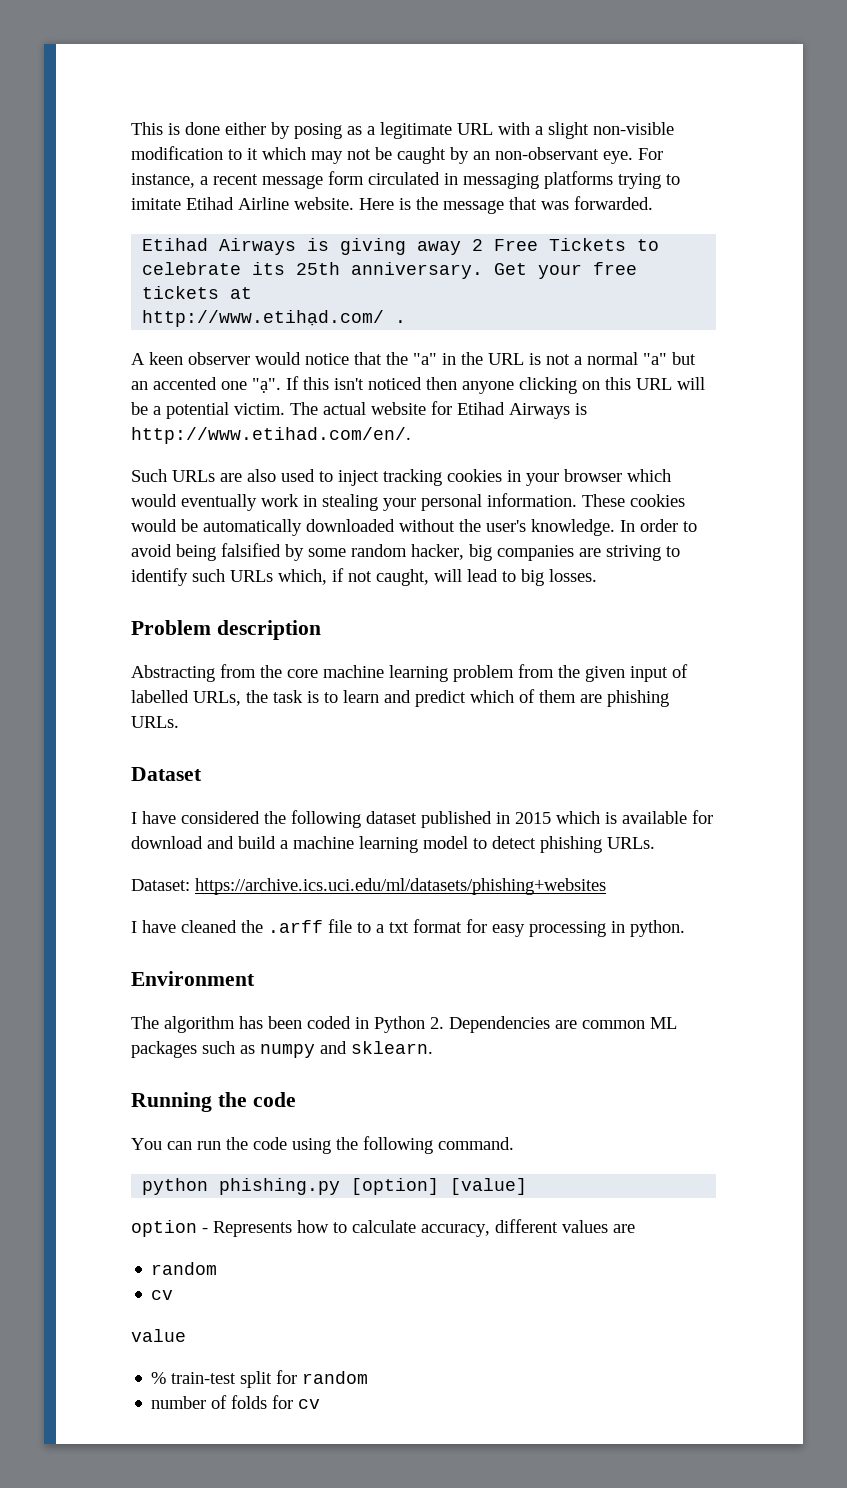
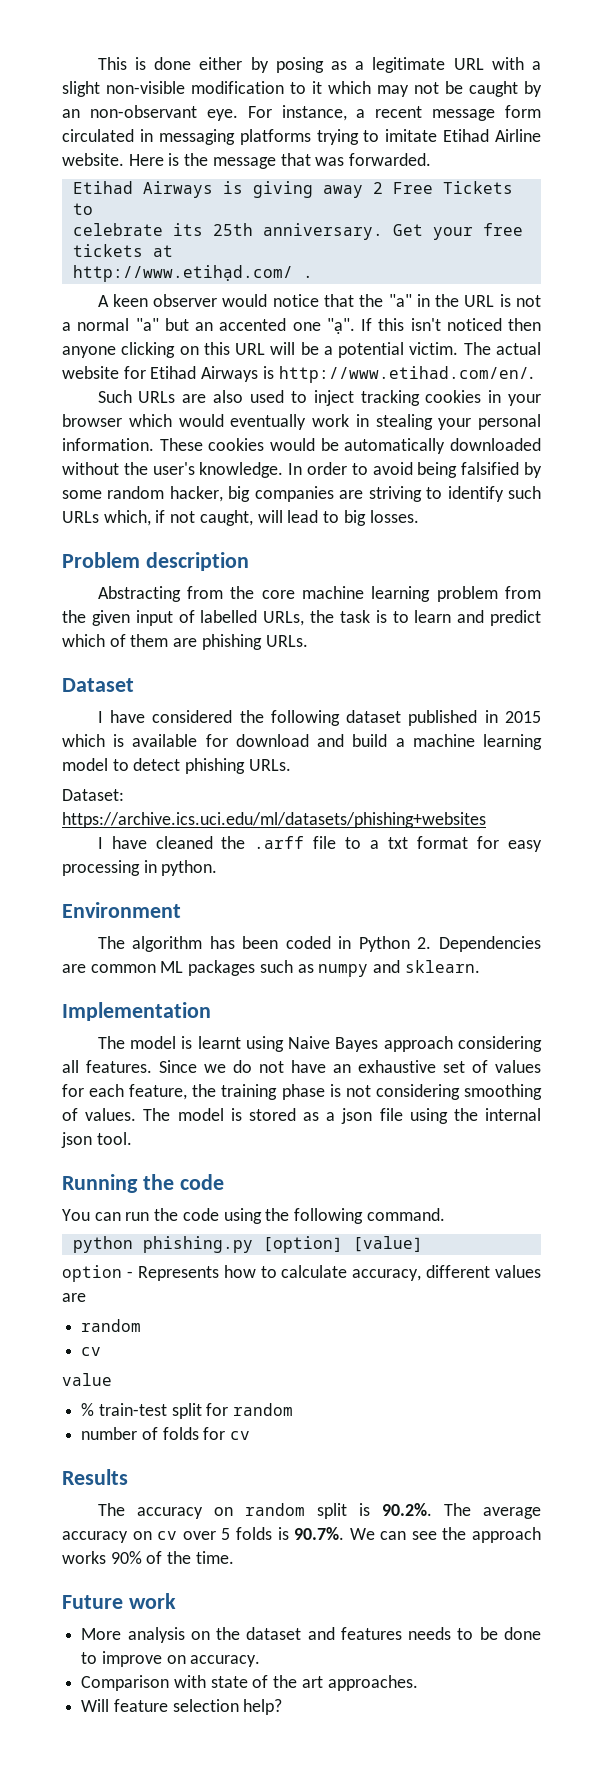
+ Implementation
+ The model is learnt using Naive Bayes approach considering all features. Since we do not have an exhaustive set of values for each feature, the training phase is not considering smoothing of values. The model is stored as a json file using the internal json tool.
+ Results
+ The accuracy on random split is 90.2%. The average accuracy on cv over 5 folds is 90.7%. We can see the approach works 90% of the time.
+ Future work
+ More analysis on the dataset and features needs to be done to improve on accuracy.
+ Comparison with state of the art approaches.
+ Will feature selection help?

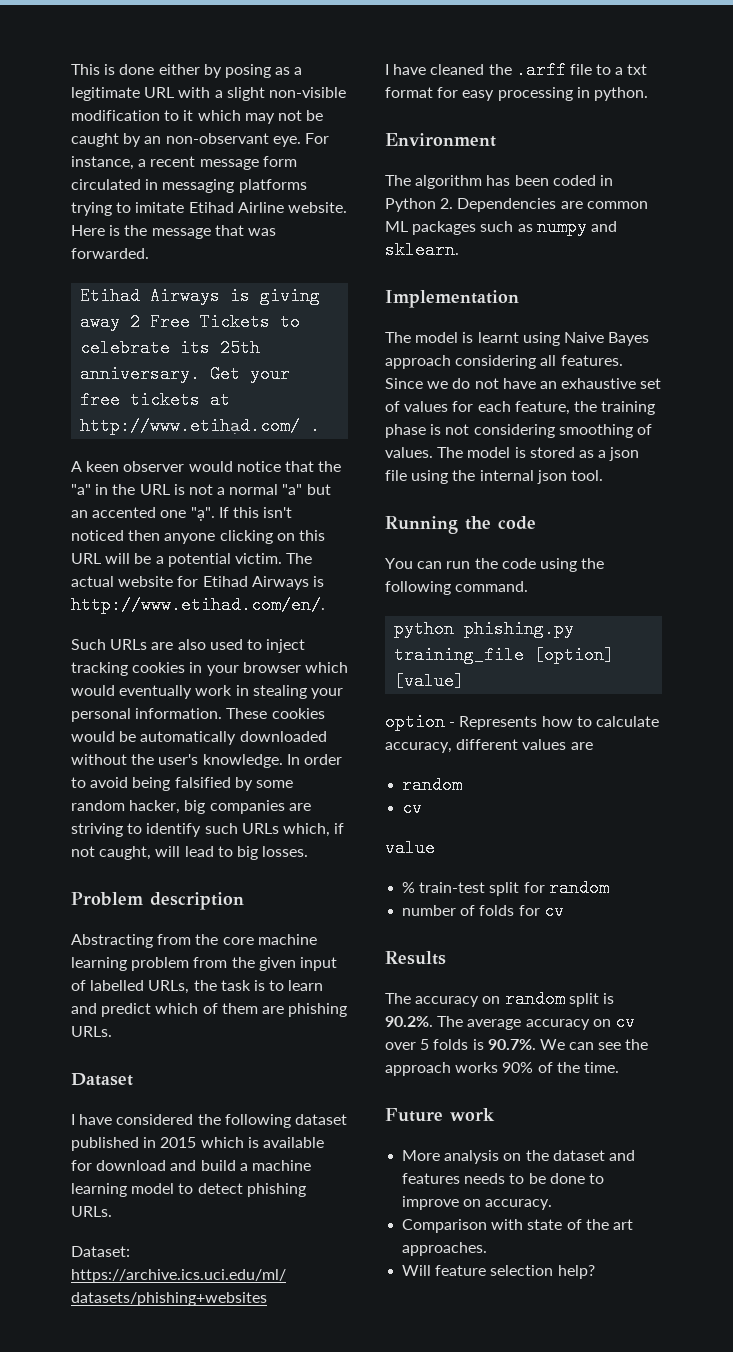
- python phishing.py [option] [value]
+ python phishing.py training_file [option] [value]

